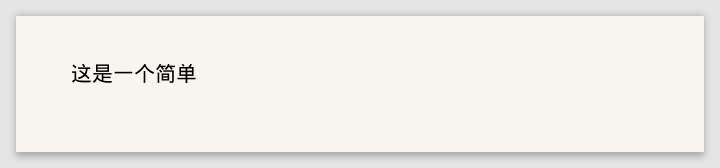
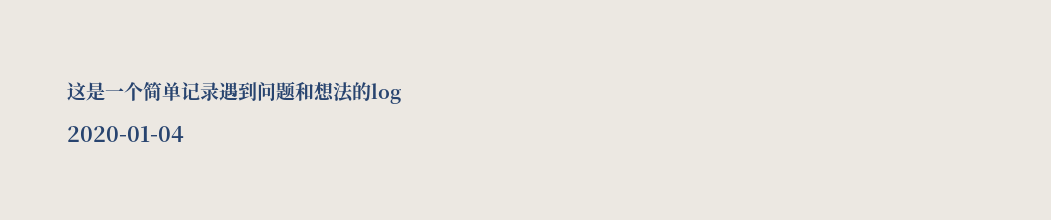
- 这是一个简单
+ 这是一个简单记录遇到问题和想法的log
+ 2020-01-04

